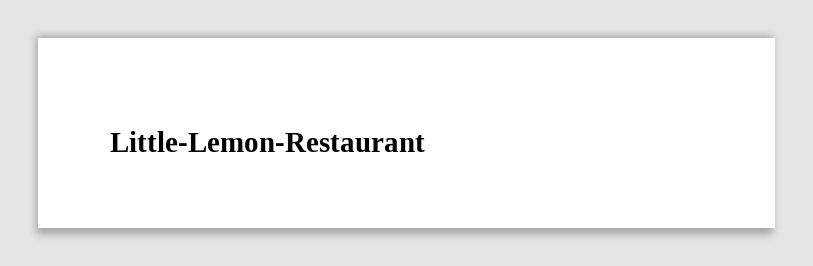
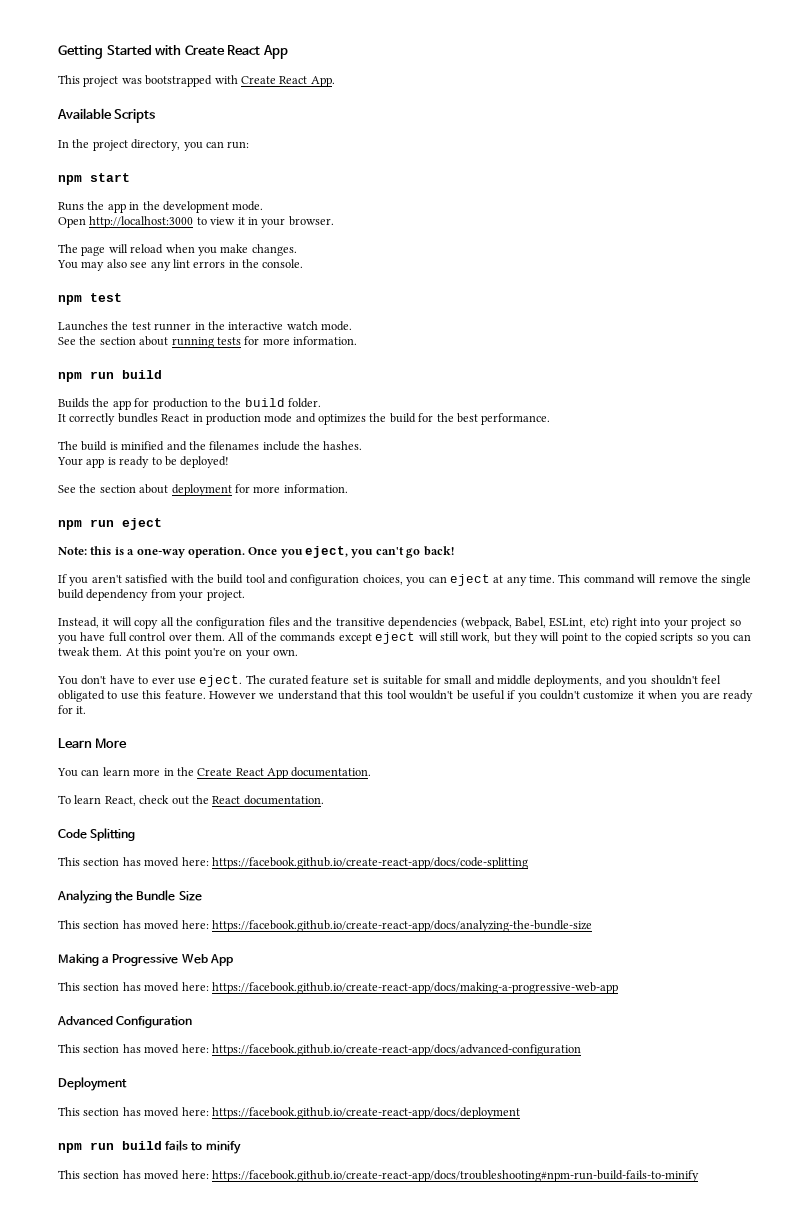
- Little-Lemon-Restaurant
+ Getting Started with Create React App
+ This project was bootstrapped with Create React App.
+ Available Scripts
+ In the project directory, you can run:
+ npm start
+ Runs the app in the development mode.
+ Open http://localhost:3000 to view it in your browser.
+ The page will reload when you make changes.
+ You may also see any lint errors in the console.
+ npm test
+ Launches the test runner in the interactive watch mode.
+ See the section about running tests for more information.
+ npm run build
+ Builds the app for production to the build folder.
+ It correctly bundles React in production mode and optimizes the build for the best performance.
+ The build is minified and the filenames include the hashes.
+ Your app is ready to be deployed!
+ See the section about deployment for more information.
+ npm run eject
+ Note: this is a one-way operation. Once you eject, you can't go back!
+ If you aren't satisfied with the build tool and configuration choices, you can eject at any time. This command will remove the single build dependency from your project.
+ Instead, it will copy all the configuration files and the transitive dependencies (webpack, Babel, ESLint, etc) right into your project so you have full control over them. All of the commands except eject will still work, but they will point to the copied scripts so you can tweak them. At this point you're on your own.
+ You don't have to ever use eject. The curated feature set is suitable for small and middle deployments, and you shouldn't feel obligated to use this feature. However we understand that this tool wouldn't be useful if you couldn't customize it when you are ready for it.
+ Learn More
+ You can learn more in the Create React App documentation.
+ To learn React, check out the React documentation.
+ Code Splitting
+ This section has moved here: https://facebook.github.io/create-react-app/docs/code-splitting
+ Analyzing the Bundle Size
+ This section has moved here: https://facebook.github.io/create-react-app/docs/analyzing-the-bundle-size
+ Making a Progressive Web App
+ This section has moved here: https://facebook.github.io/create-react-app/docs/making-a-progressive-web-app
+ Advanced Configuration
+ This section has moved here: https://facebook.github.io/create-react-app/docs/advanced-configuration
+ Deployment
+ This section has moved here: https://facebook.github.io/create-react-app/docs/deployment
+ npm run build fails to minify
+ This section has moved here: https://facebook.github.io/create-react-app/docs/troubleshooting#npm-run-build-fails-to-minify

